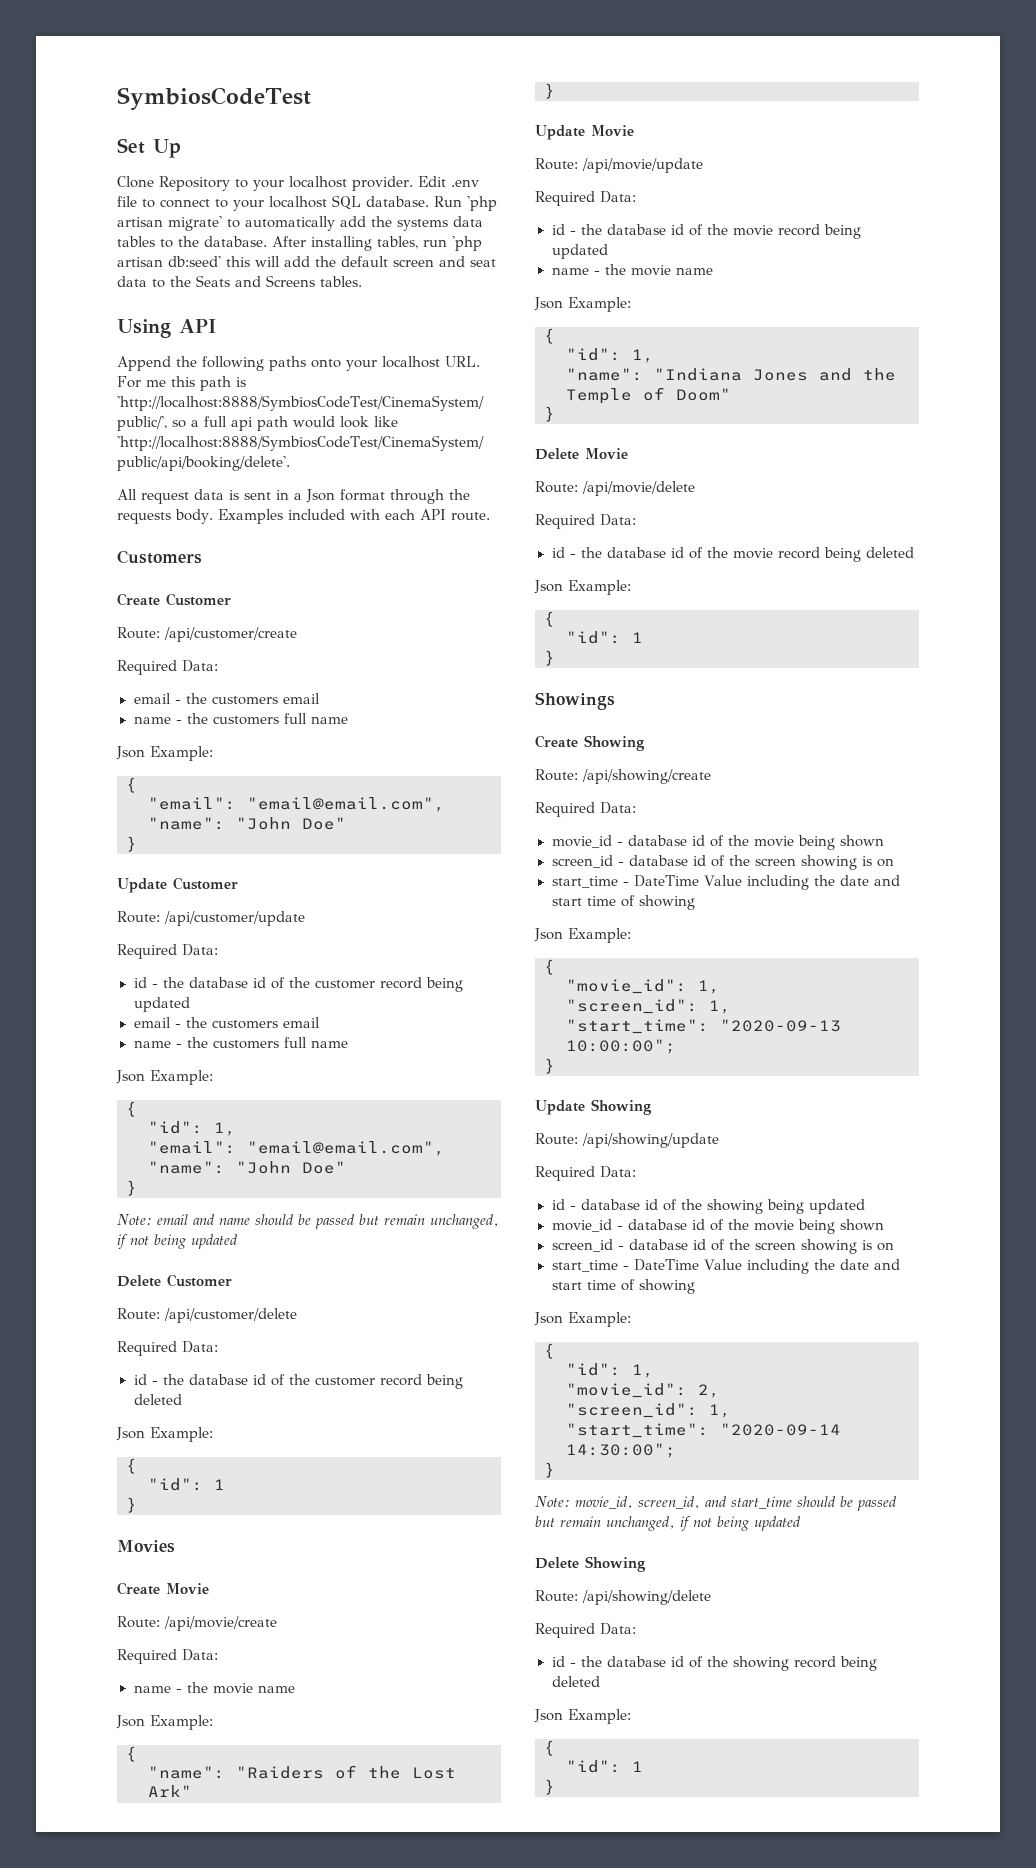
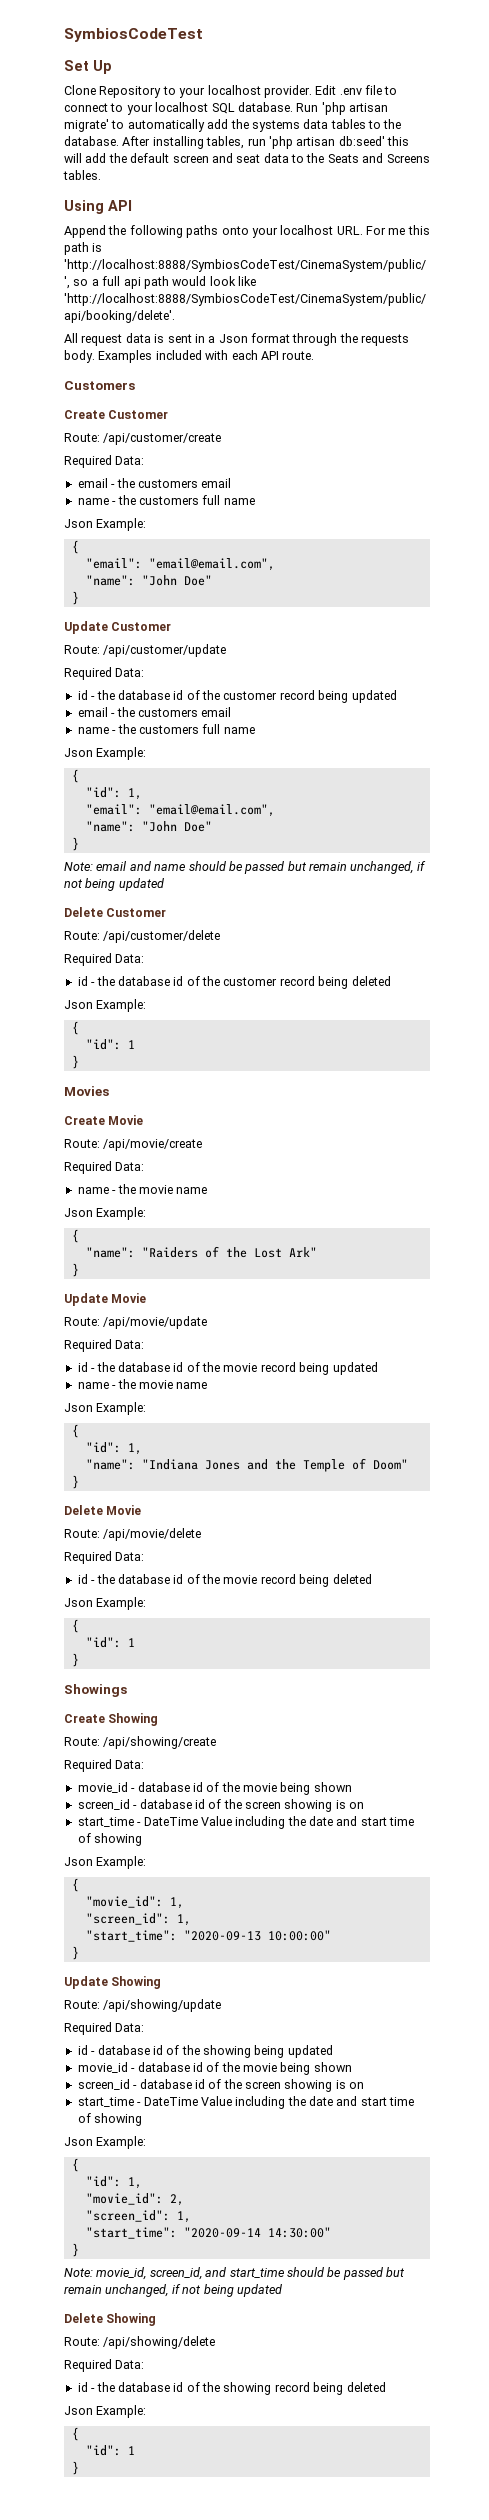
- "start_time": "2020-09-13 10:00:00";
+ "start_time": "2020-09-13 10:00:00"
- "start_time": "2020-09-14 14:30:00";
+ "start_time": "2020-09-14 14:30:00"

